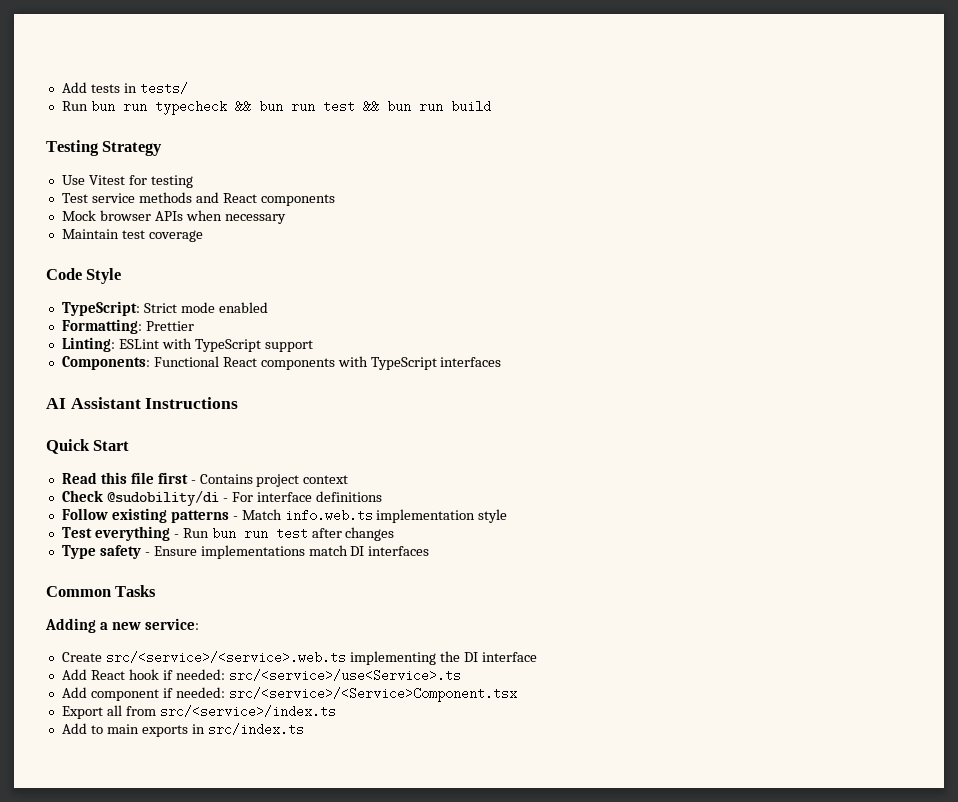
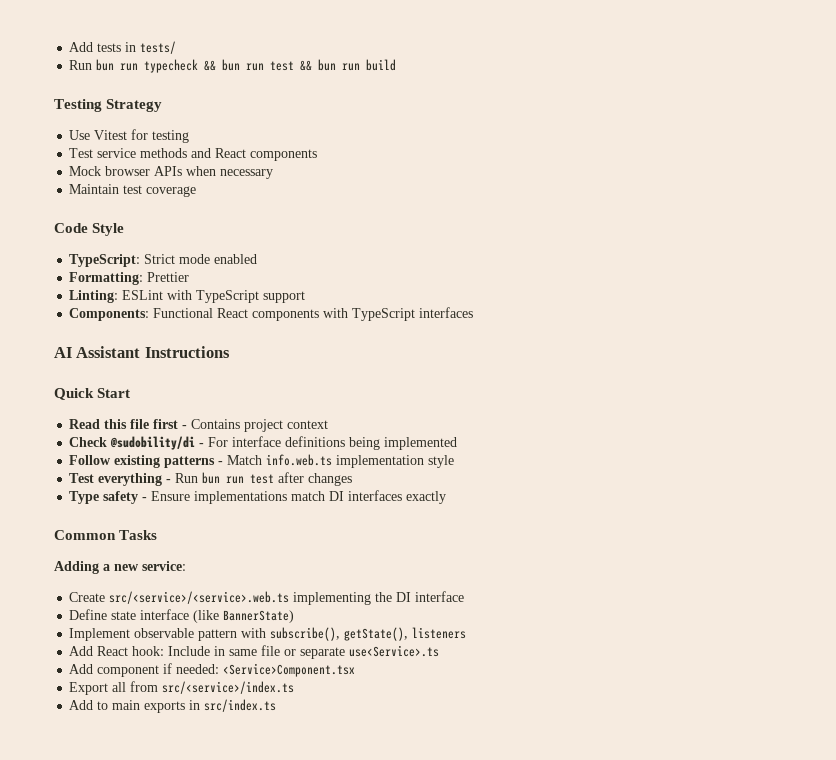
- Check @sudobility/di - For interface definitions
+ Check @sudobility/di - For interface definitions being implemented
- Type safety - Ensure implementations match DI interfaces
+ Type safety - Ensure implementations match DI interfaces exactly
- Add React hook if needed: src/<service>/use<Service>.ts
+ Define state interface (like BannerState)
+ Implement observable pattern with subscribe(), getState(), listeners
+ Add React hook: Include in same file or separate use<Service>.ts
- Add component if needed: src/<service>/<Service>Component.tsx
+ Add component if needed: <Service>Component.tsx

